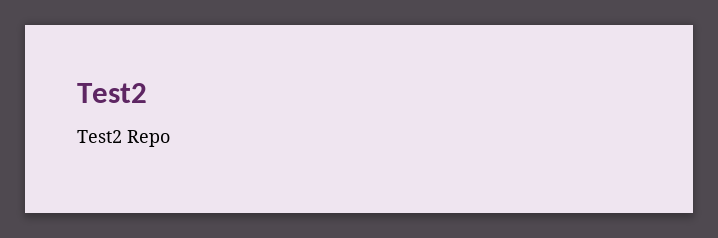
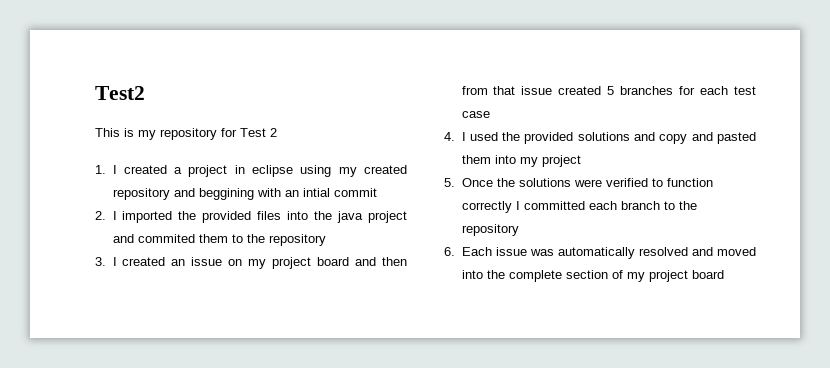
- Test2 Repo
+ This is my repository for Test 2
+ 1. I created a project in eclipse using my created repository and beggining with an intial commit
+ 2. I imported the provided files into the java project and commited them to the repository
+ 3. I created an issue on my project board and then from that issue created 5 branches for each test case
+ 4. I used the provided solutions and copy and pasted them into my project
+ 5. Once the solutions were verified to function correctly I committed each branch to the repository
+ 6. Each issue was automatically resolved and moved into the complete section of my project board

